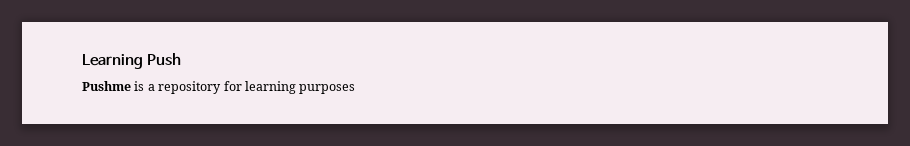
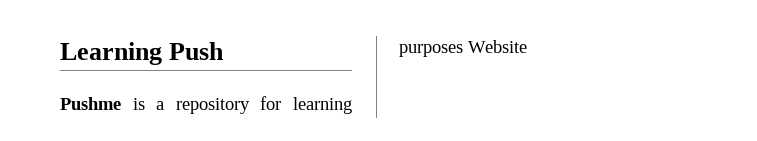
- Pushme is a repository for learning purposes
+ Pushme is a repository for learning purposes Website

